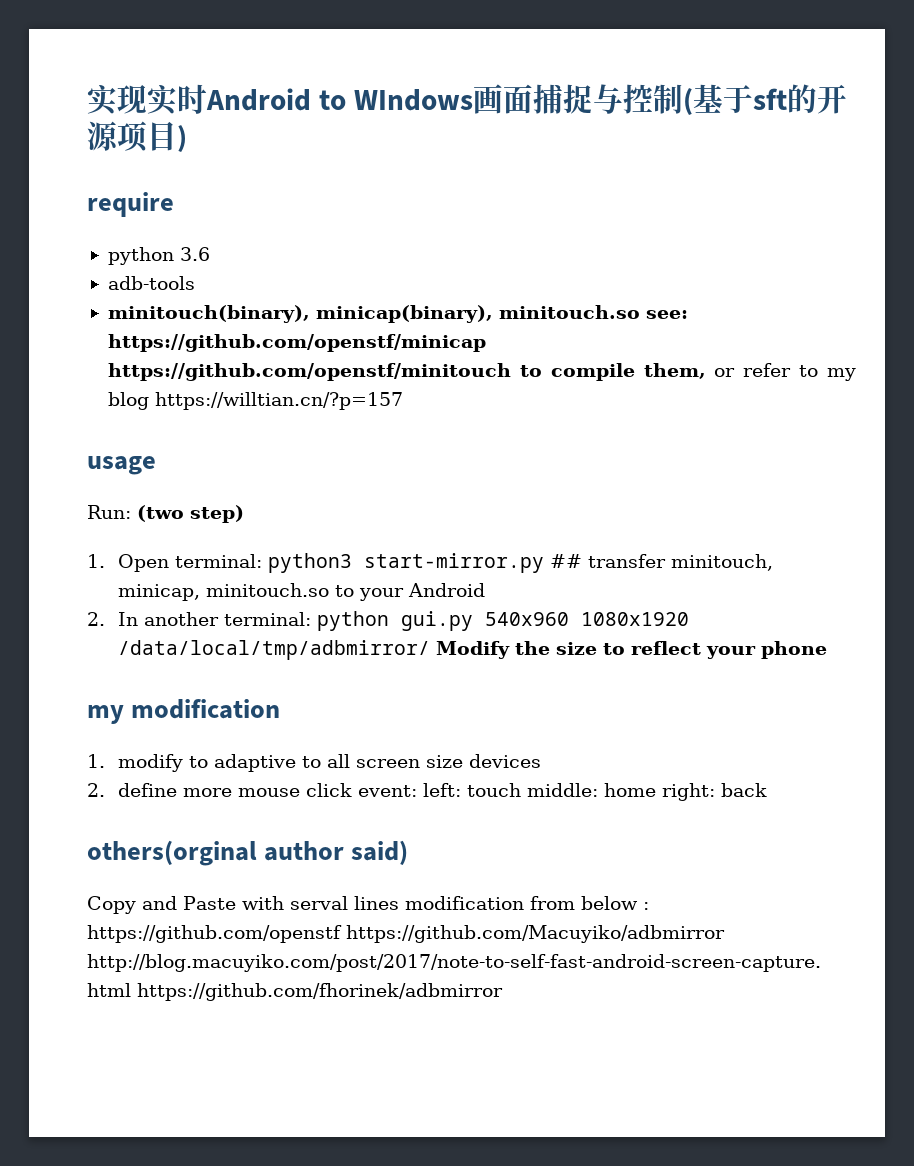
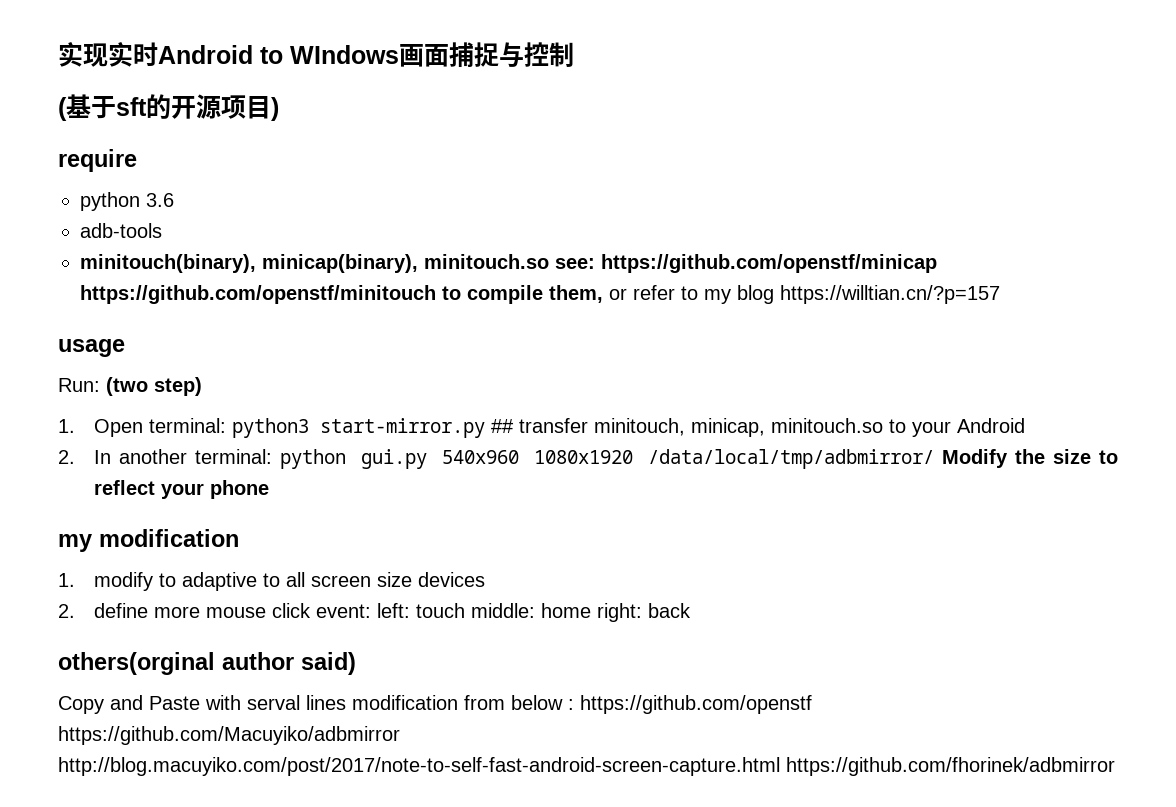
- 实现实时Android to WIndows画面捕捉与控制(基于sft的开源项目)
+ 实现实时Android to WIndows画面捕捉与控制
+ (基于sft的开源项目)

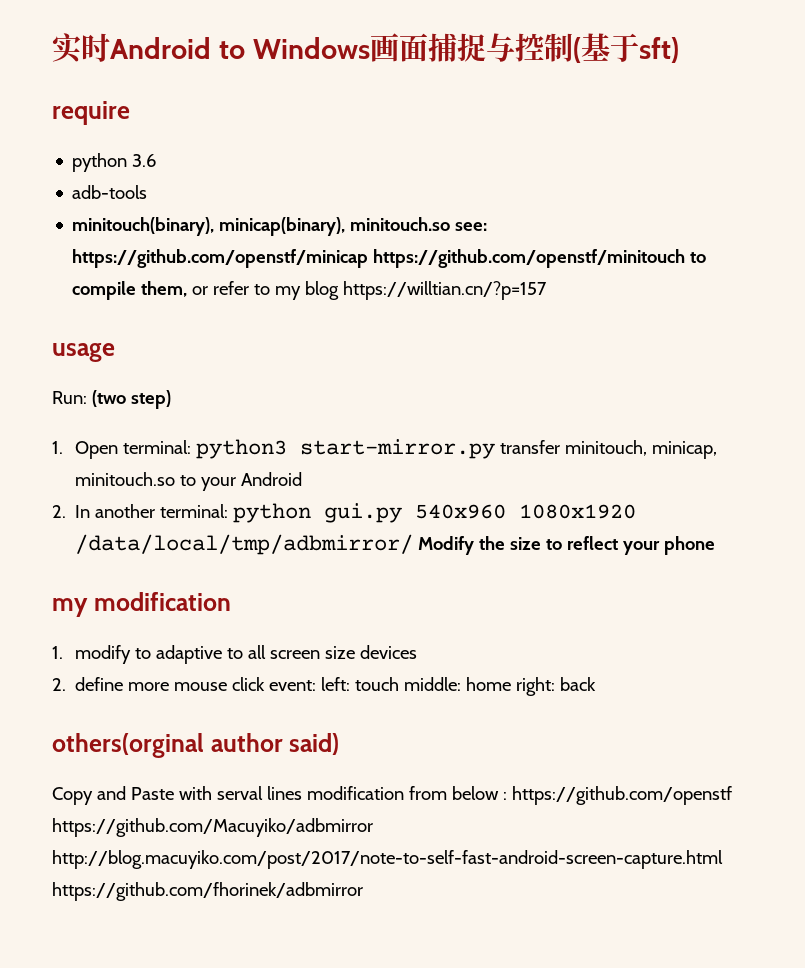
- 实现实时Android to WIndows画面捕捉与控制
- (基于sft的开源项目)
+ 实时Android to Windows画面捕捉与控制(基于sft)
- 1. Open terminal: python3 start-mirror.py ## transfer minitouch, minicap, minitouch.so to your Android
+ 1. Open terminal: python3 start-mirror.py transfer minitouch, minicap, minitouch.so to your Android

